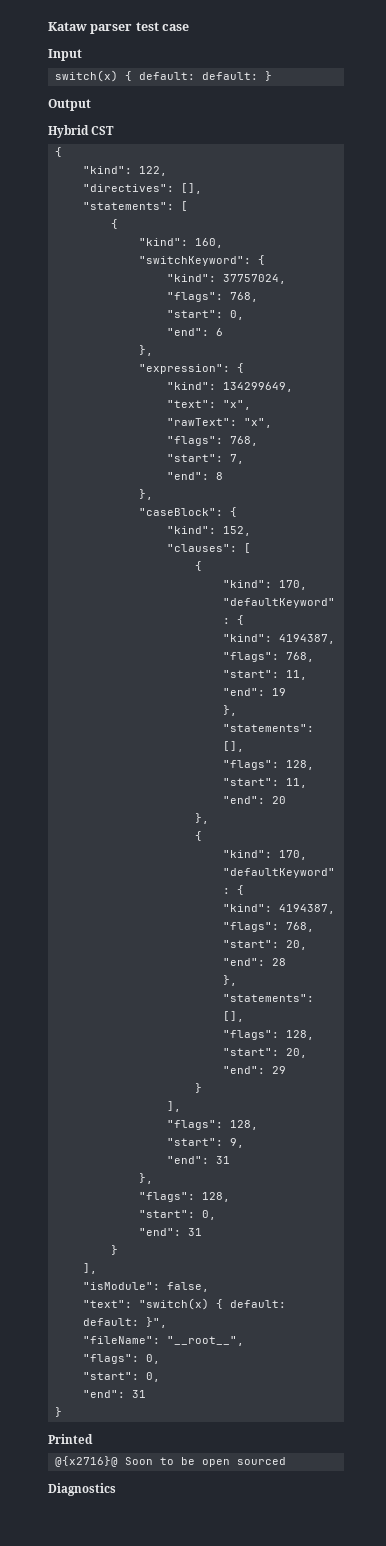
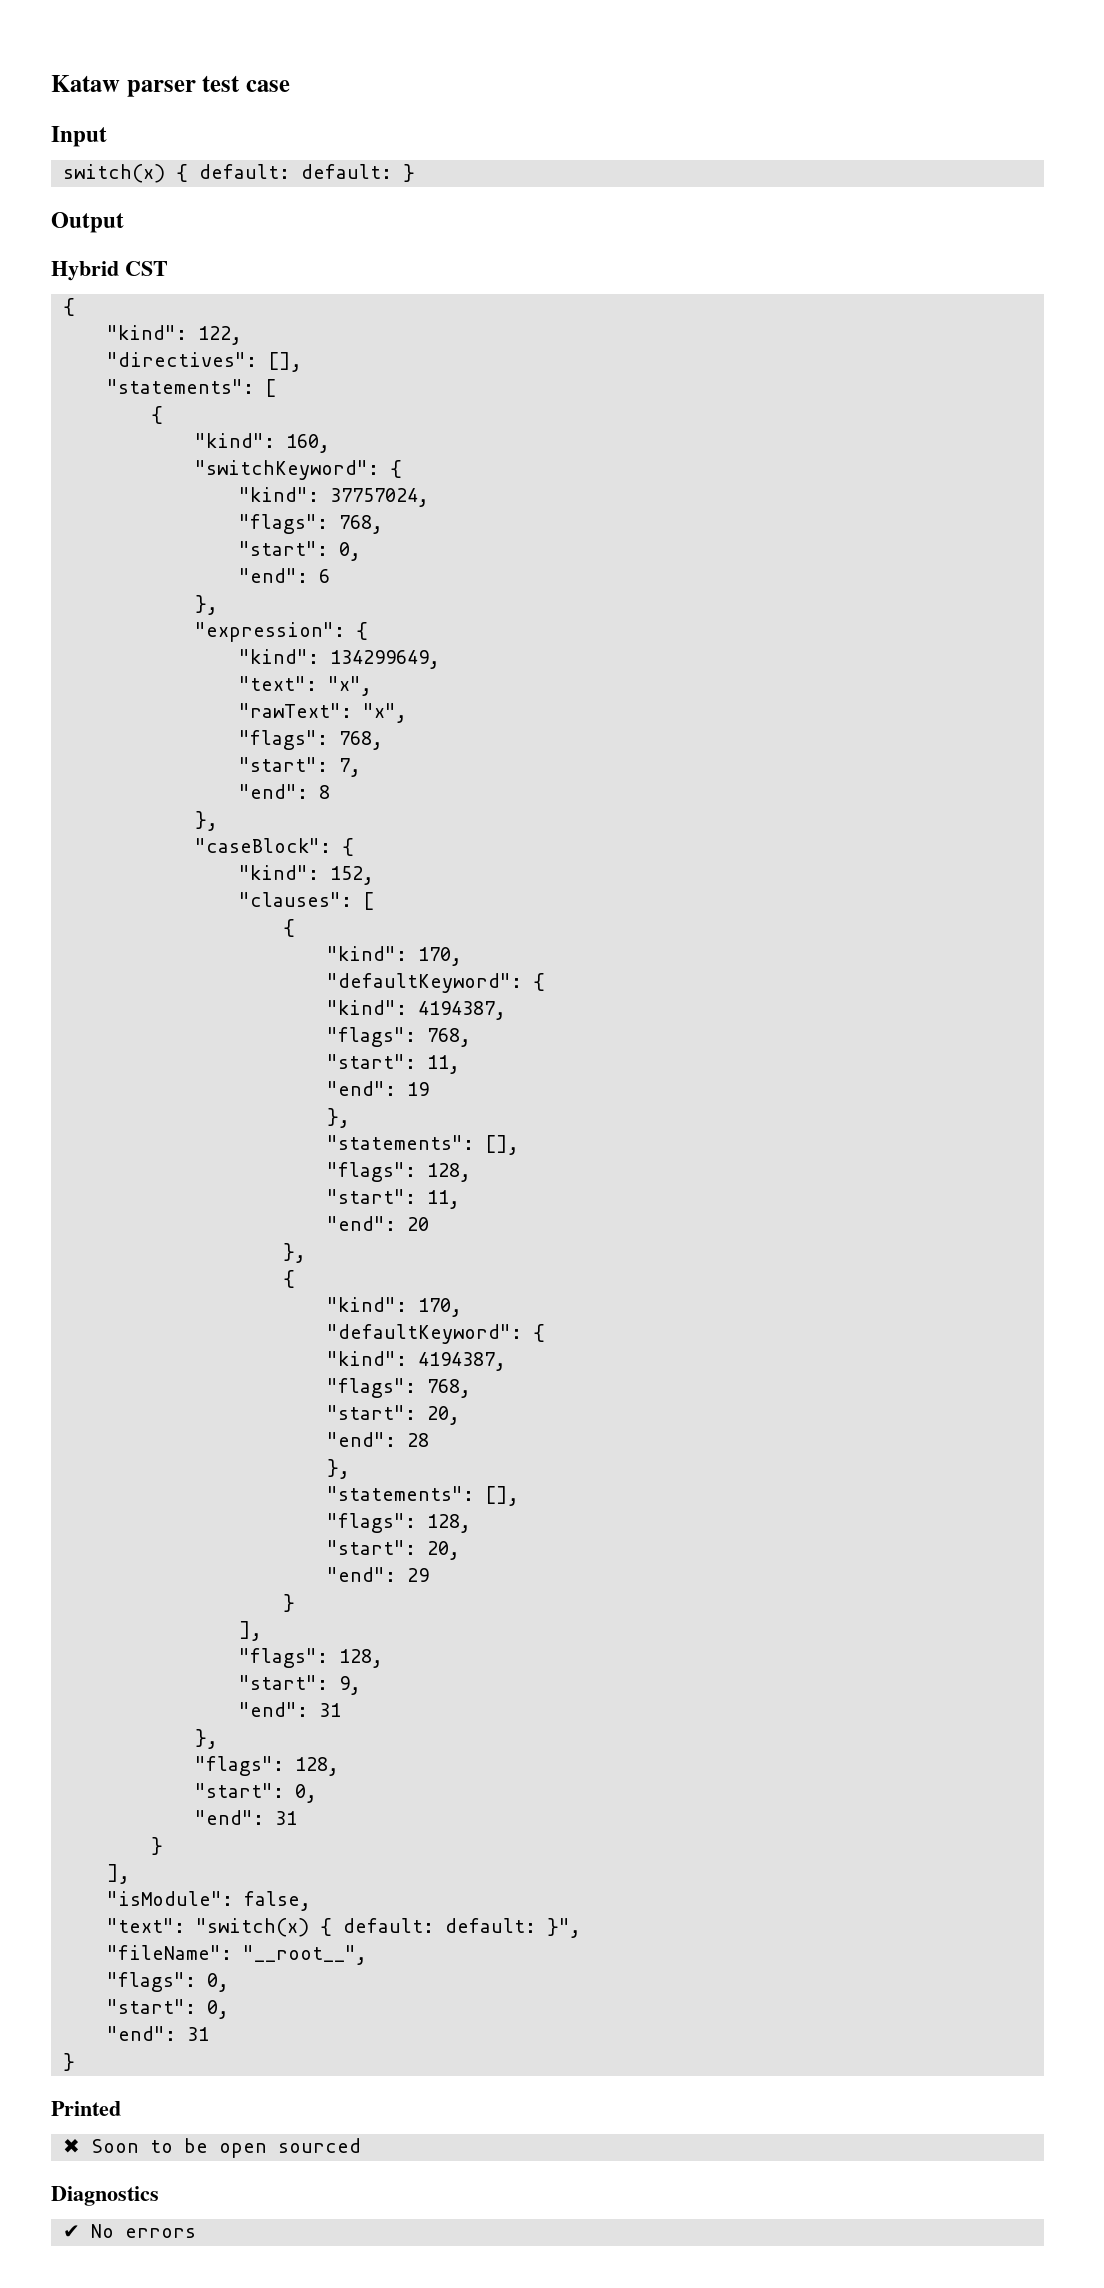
- @{x2716}@ Soon to be open sourced
+ ✖ Soon to be open sourced
+ ✔ No errors

